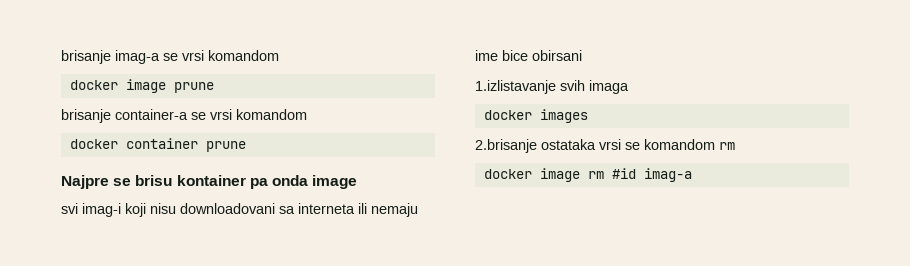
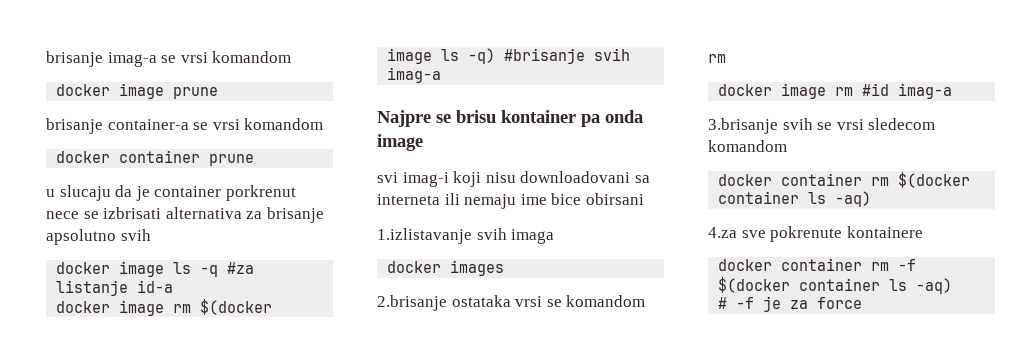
+ u slucaju da je container porkrenut nece se izbrisati alternativa za brisanje apsolutno svih
+ docker image ls -q #za listanje id-a
+ docker image rm $(docker image ls -q) #brisanje svih imag-a
+ 3.brisanje svih se vrsi sledecom komandom
+ docker container rm $(docker container ls -aq)
+ 4.za sve pokrenute kontainere
+ docker container rm -f $(docker container ls -aq)
+ # -f je za force

